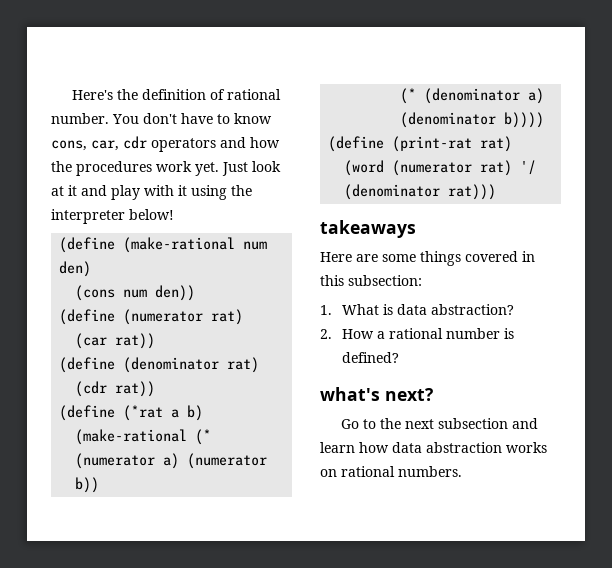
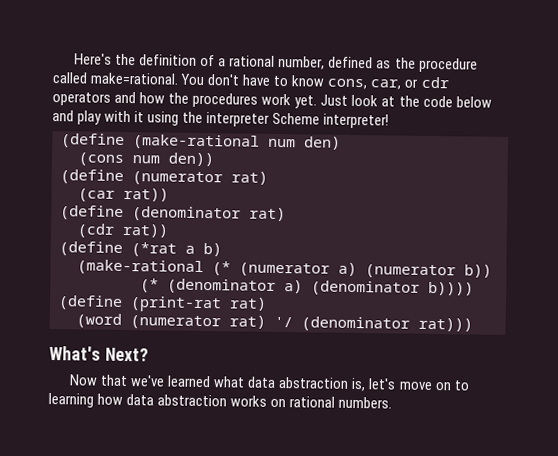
- Here's the definition of rational number.
+ Here's the definition of a rational number, defined as the procedure called make=rational.
- You don't have to know cons, car, cdr operators and how the procedures work yet.
+ You don't have to know cons, car, or cdr operators and how the procedures work yet.
- Just look at it and play with it using the interpreter below!
+ Just look at the code below and play with it using the interpreter Scheme interpreter!
- takeaways
- Here are some things covered in this subsection:
- 1. What is data abstraction?
- 2. How a rational number is defined?
- what's next?
- Go to the next subsection and learn how data abstraction works on rational numbers.
+ What's Next?
+ Now that we've learned what data abstraction is, let's move on to learning how data abstraction works on rational numbers.

